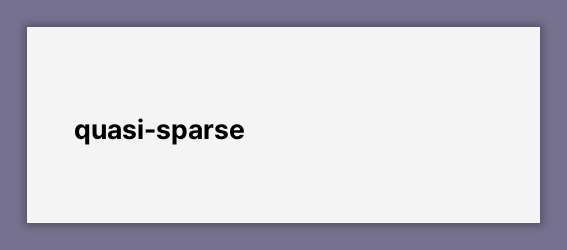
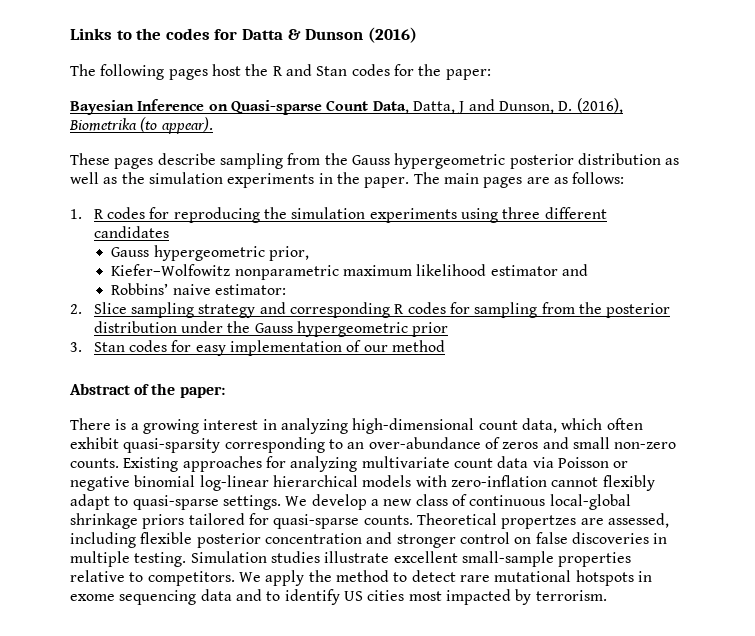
- quasi-sparse
+ Links to the codes for Datta & Dunson (2016)
+ The following pages host the R and Stan codes for the paper:
+ Bayesian Inference on Quasi-sparse Count Data, Datta, J and Dunson, D. (2016), Biometrika (to appear).
+ These pages describe sampling from the Gauss hypergeometric posterior distribution as well as the simulation experiments in the paper. The main pages are as follows:
+ 1. R codes for reproducing the simulation experiments using three different candidates
+ Gauss hypergeometric prior,
+ Kiefer–Wolfowitz nonparametric maximum likelihood estimator and
+ Robbins’ naive estimator:
+ 2. Slice sampling strategy and corresponding R codes for sampling from the posterior distribution under the Gauss hypergeometric prior
+ 3. Stan codes for easy implementation of our method
+ Abstract of the paper:
+ There is a growing interest in analyzing high-dimensional count data, which often exhibit quasi-sparsity corresponding to an over-abundance of zeros and small non-zero counts. Existing approaches for analyzing multivariate count data via Poisson or negative binomial log-linear hierarchical models with zero-inflation cannot flexibly adapt to quasi-sparse settings. We develop a new class of continuous local-global shrinkage priors tailored for quasi-sparse counts. Theoretical propertzes are assessed, including flexible posterior concentration and stronger control on false discoveries in multiple testing. Simulation studies illustrate excellent small-sample properties relative to competitors. We apply the method to detect rare mutational hotspots in exome sequencing data and to identify US cities most impacted by terrorism.

